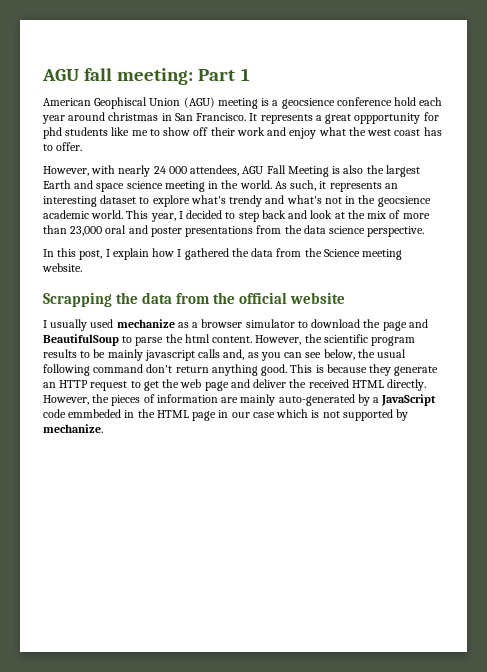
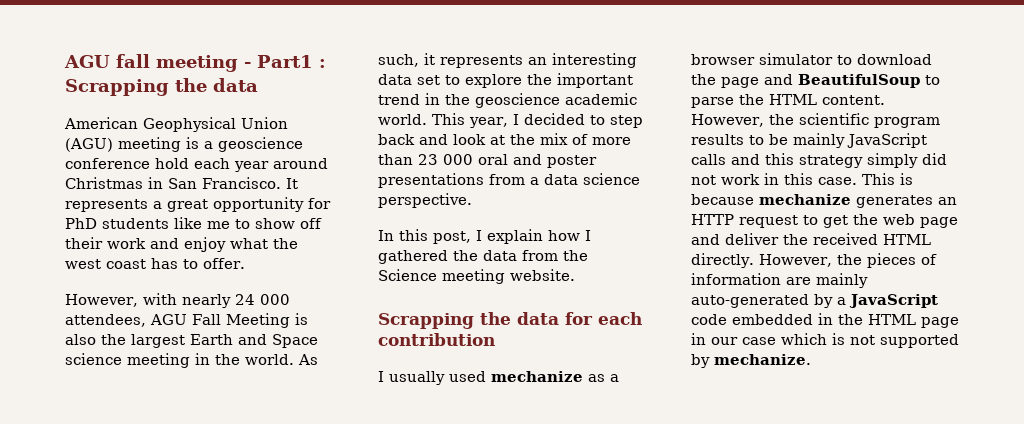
- AGU fall meeting: Part 1
+ AGU fall meeting - Part1 : Scrapping the data
- American Geophiscal Union (AGU) meeting is a geocsience conference hold each year around christmas in San Francisco.
+ American Geophysical Union (AGU) meeting is a geoscience conference hold each year around Christmas in San Francisco.
- It represents a great oppportunity for phd students like me to show off their work and enjoy what the west coast has to offer.
+ It represents a great opportunity for PhD students like me to show off their work and enjoy what the west coast has to offer.
- However, with nearly 24 000 attendees, AGU Fall Meeting is also the largest Earth and space science meeting in the world.
+ However, with nearly 24 000 attendees, AGU Fall Meeting is also the largest Earth and Space science meeting in the world.
- As such, it represents an interesting dataset to explore what's trendy and what's not in the geocsience academic world.
+ As such, it represents an interesting data set to explore the important trend in the geoscience academic world.
- This year, I decided to step back and look at the mix of more than 23,000 oral and poster presentations from the data science perspective.
+ This year, I decided to step back and look at the mix of more than 23 000 oral and poster presentations from a data science perspective.
- Scrapping the data from the official website
+ Scrapping the data for each contribution
- I usually used mechanize as a browser simulator to download the page and BeautifulSoup to parse the html content.
+ I usually used mechanize as a browser simulator to download the page and BeautifulSoup to parse the HTML content.
- However, the scientific program results to be mainly javascript calls and, as you can see below, the usual following command don't return anything good.
+ However, the scientific program results to be mainly JavaScript calls and this strategy simply did not work in this case.
- This is because they generate an HTTP request to get the web page and deliver the received HTML directly.
+ This is because mechanize generates an HTTP request to get the web page and deliver the received HTML directly.
- However, the pieces of information are mainly auto-generated by a JavaScript code emmbeded in the HTML page in our case which is not supported by mechanize.
+ However, the pieces of information are mainly auto-generated by a JavaScript code embedded in the HTML page in our case which is not supported by mechanize.

